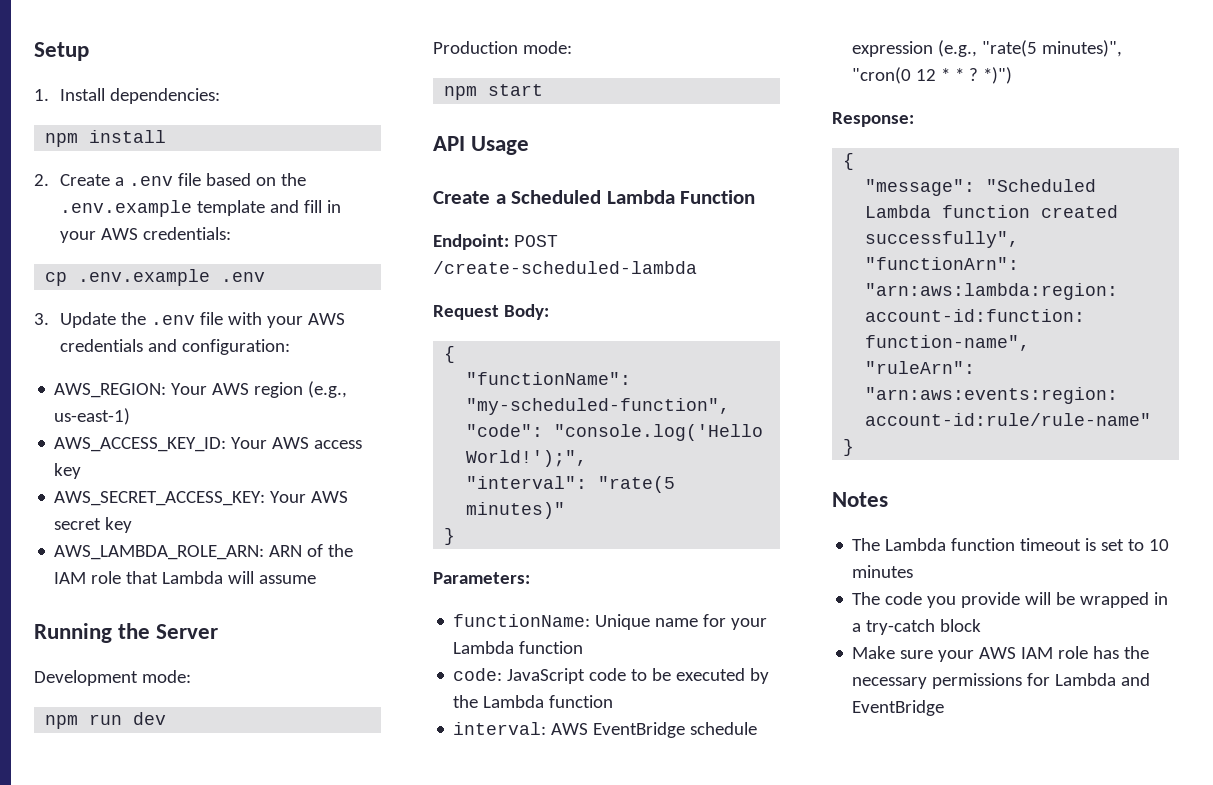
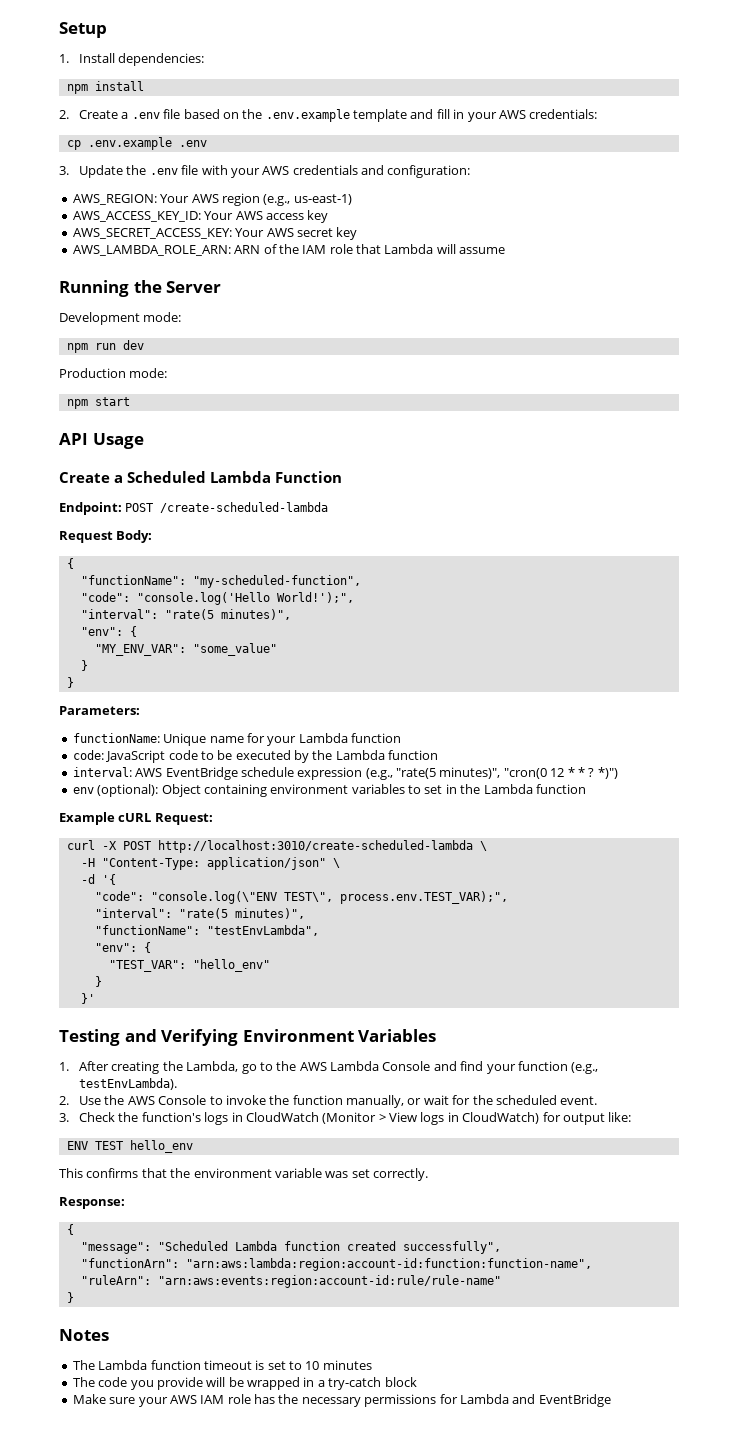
  "code": "console.log('Hello World!');",
- "interval": "rate(5 minutes)"
+ "interval": "rate(5 minutes)",
+ "env": {
+ "MY_ENV_VAR": "some_value"
+ }
+ env (optional): Object containing environment variables to set in the Lambda function
+ Example cURL Request:
+ curl -X POST http://localhost:3010/create-scheduled-lambda \
+ -H "Content-Type: application/json" \
+ -d '{
+ "code": "console.log(\"ENV TEST\", process.env.TEST_VAR);",
+ "interval": "rate(5 minutes)",
+ "functionName": "testEnvLambda",
+ "env": {
+ "TEST_VAR": "hello_env"
+ }
+ }'
+ Testing and Verifying Environment Variables
+ 1. After creating the Lambda, go to the AWS Lambda Console and find your function (e.g., testEnvLambda).
+ 2. Use the AWS Console to invoke the function manually, or wait for the scheduled event.
+ 3. Check the function's logs in CloudWatch (Monitor > View logs in CloudWatch) for output like:
+ ENV TEST hello_env
+ This confirms that the environment variable was set correctly.

